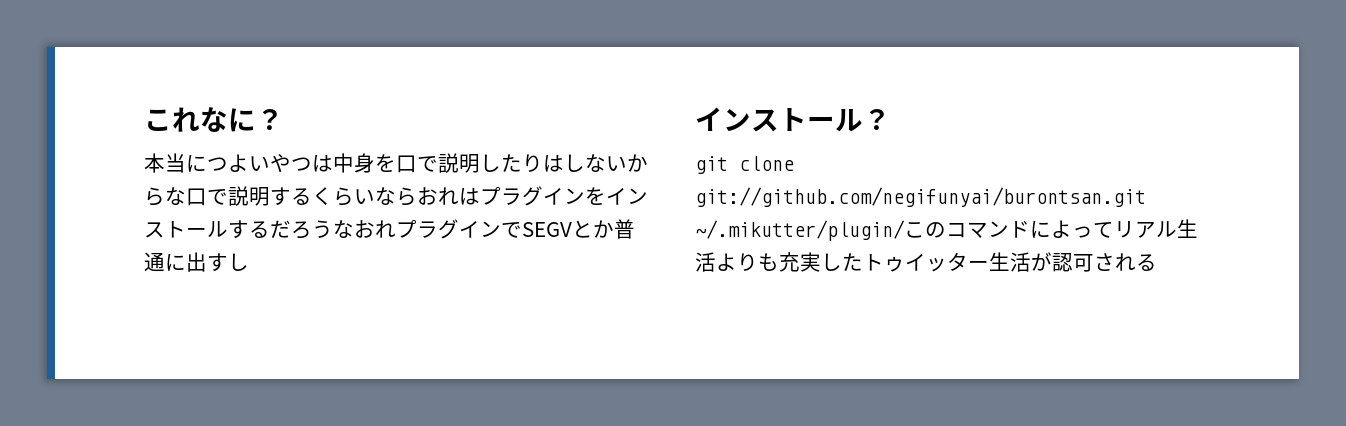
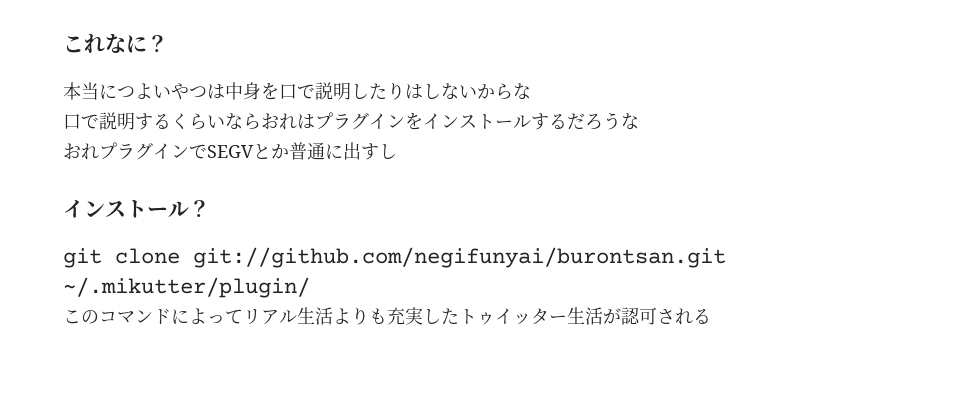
- 本当につよいやつは中身を口で説明したりはしないからな口で説明するくらいならおれはプラグインをインストールするだろうなおれプラグインでSEGVとか普通に出すし
+ 本当につよいやつは中身を口で説明したりはしないからな
+ 口で説明するくらいならおれはプラグインをインストールするだろうな
+ おれプラグインでSEGVとか普通に出すし
- git clone git://github.com/negifunyai/burontsan.git ~/.mikutter/plugin/このコマンドによってリアル生活よりも充実したトゥイッター生活が認可される
+ git clone git://github.com/negifunyai/burontsan.git ~/.mikutter/plugin/
+ このコマンドによってリアル生活よりも充実したトゥイッター生活が認可される

